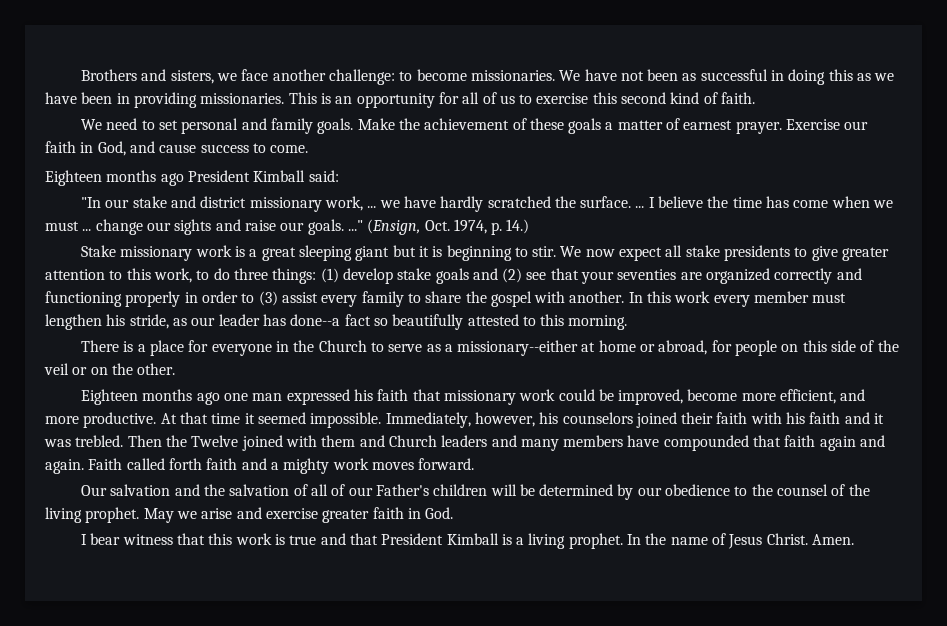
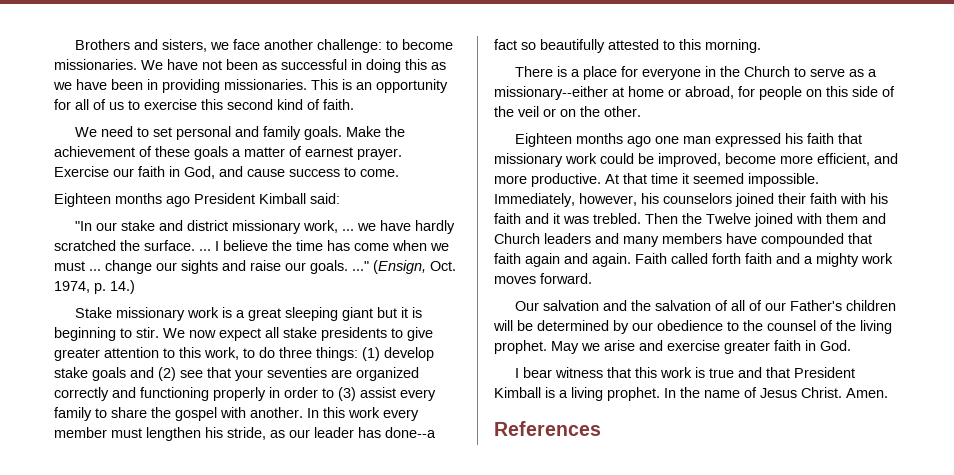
+ References

